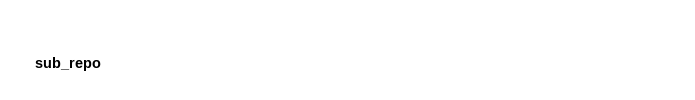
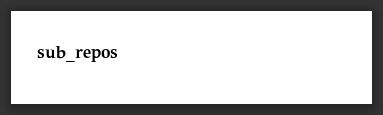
- sub_repo
+ sub_repos

